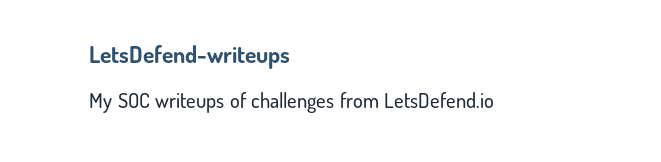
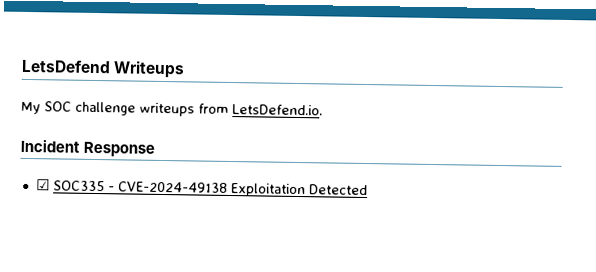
- LetsDefend-writeups
+ LetsDefend Writeups
- My SOC writeups of challenges from LetsDefend.io
+ My SOC challenge writeups from LetsDefend.io.
+ Incident Response
+ ☑ SOC335 - CVE-2024-49138 Exploitation Detected

